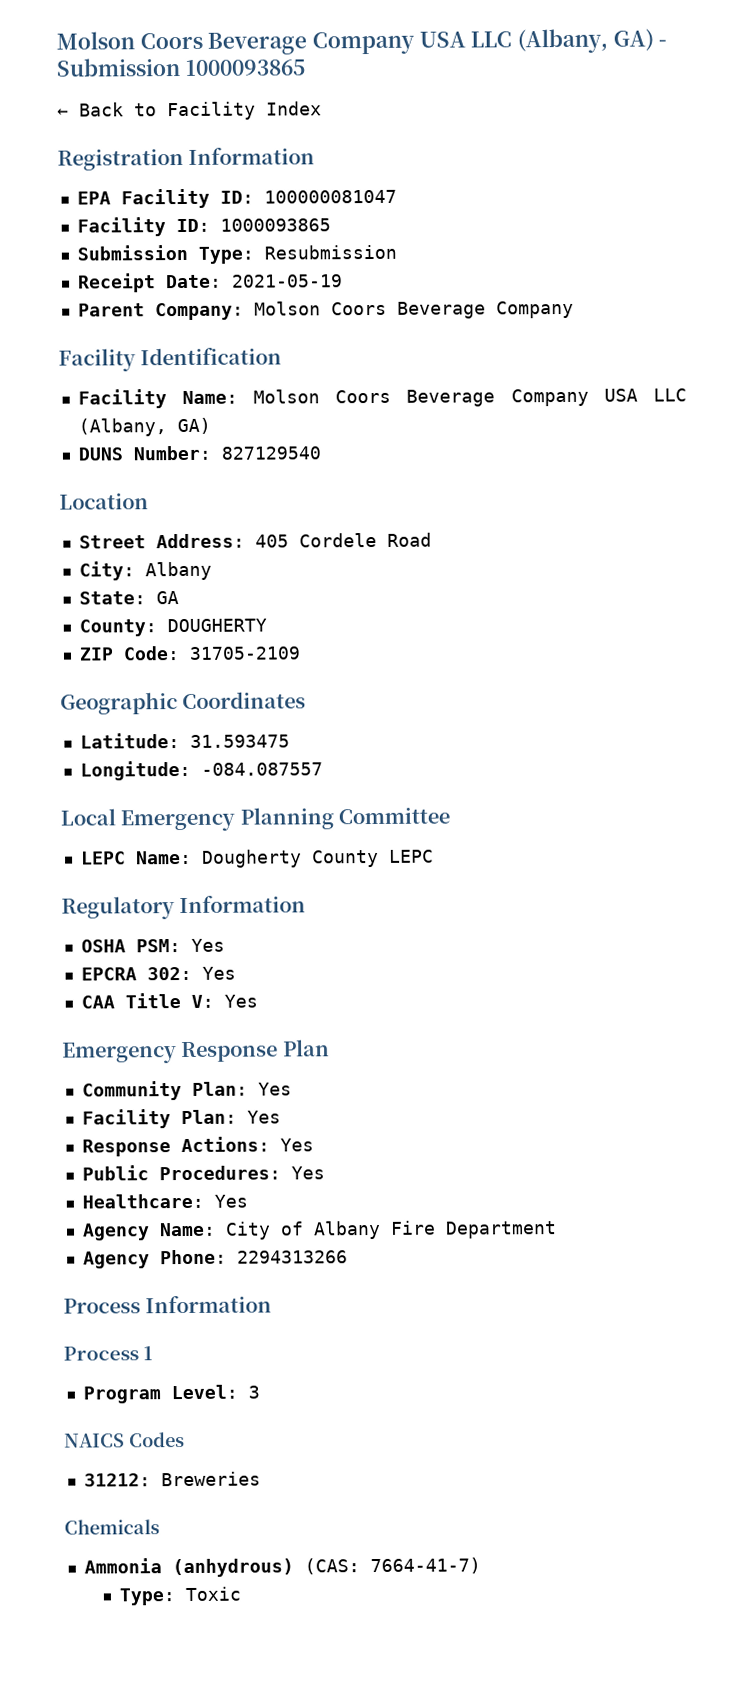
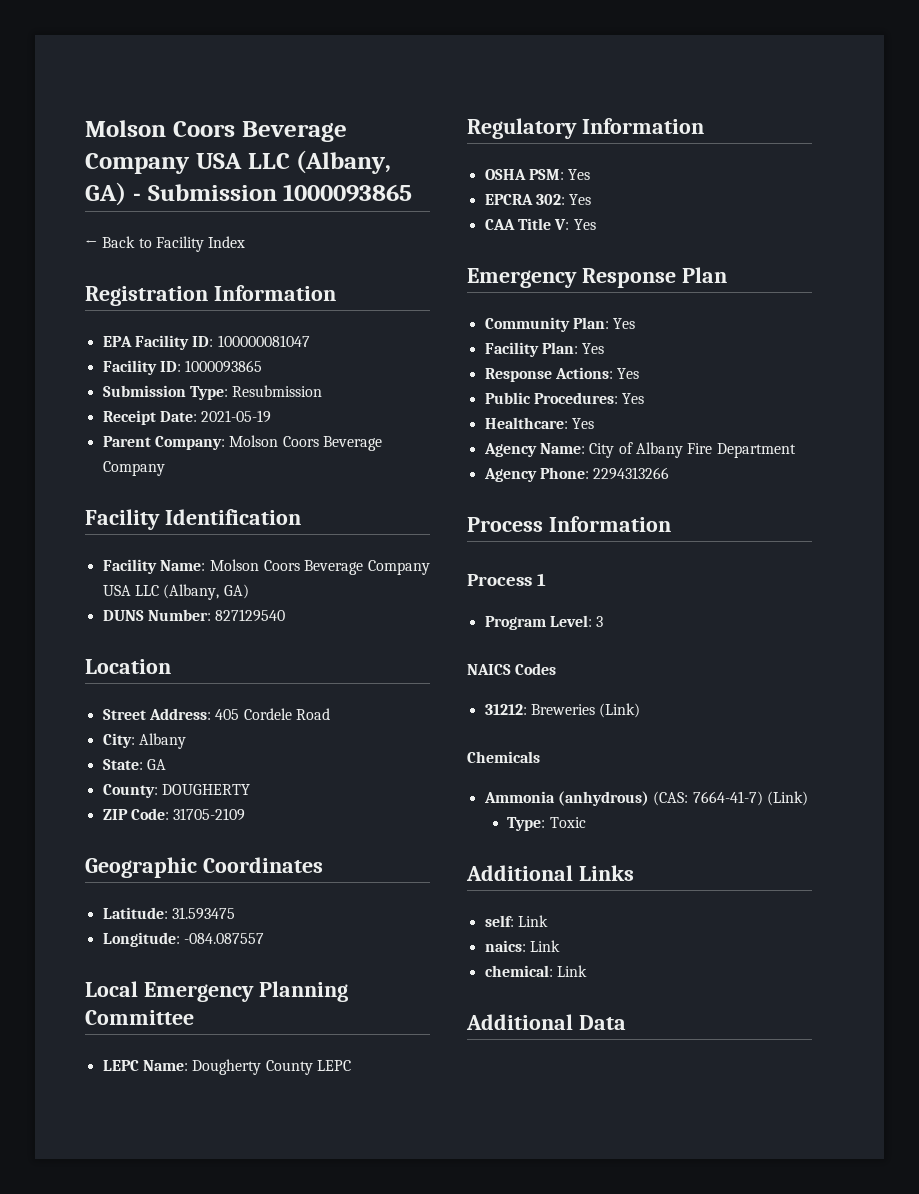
- 31212: Breweries
+ 31212: Breweries (Link)
- Ammonia (anhydrous) (CAS: 7664-41-7)
+ Ammonia (anhydrous) (CAS: 7664-41-7) (Link)
+ Additional Links
+ self: Link
+ naics: Link
+ chemical: Link
+ Additional Data

